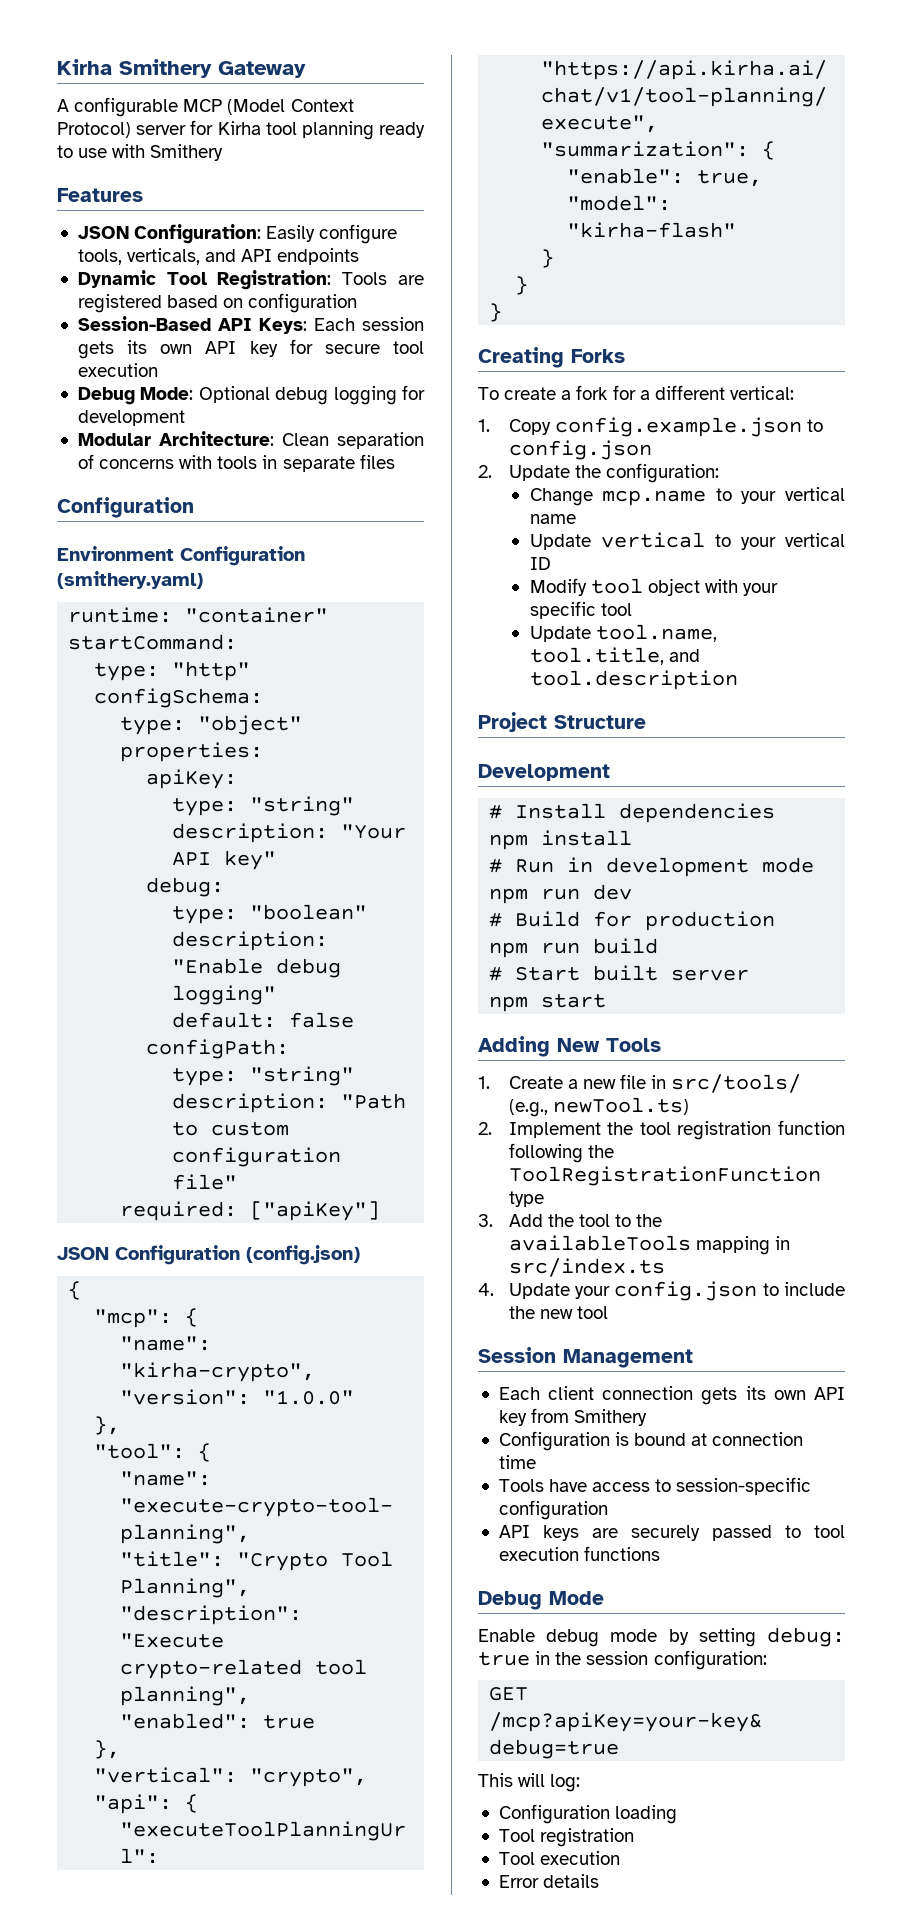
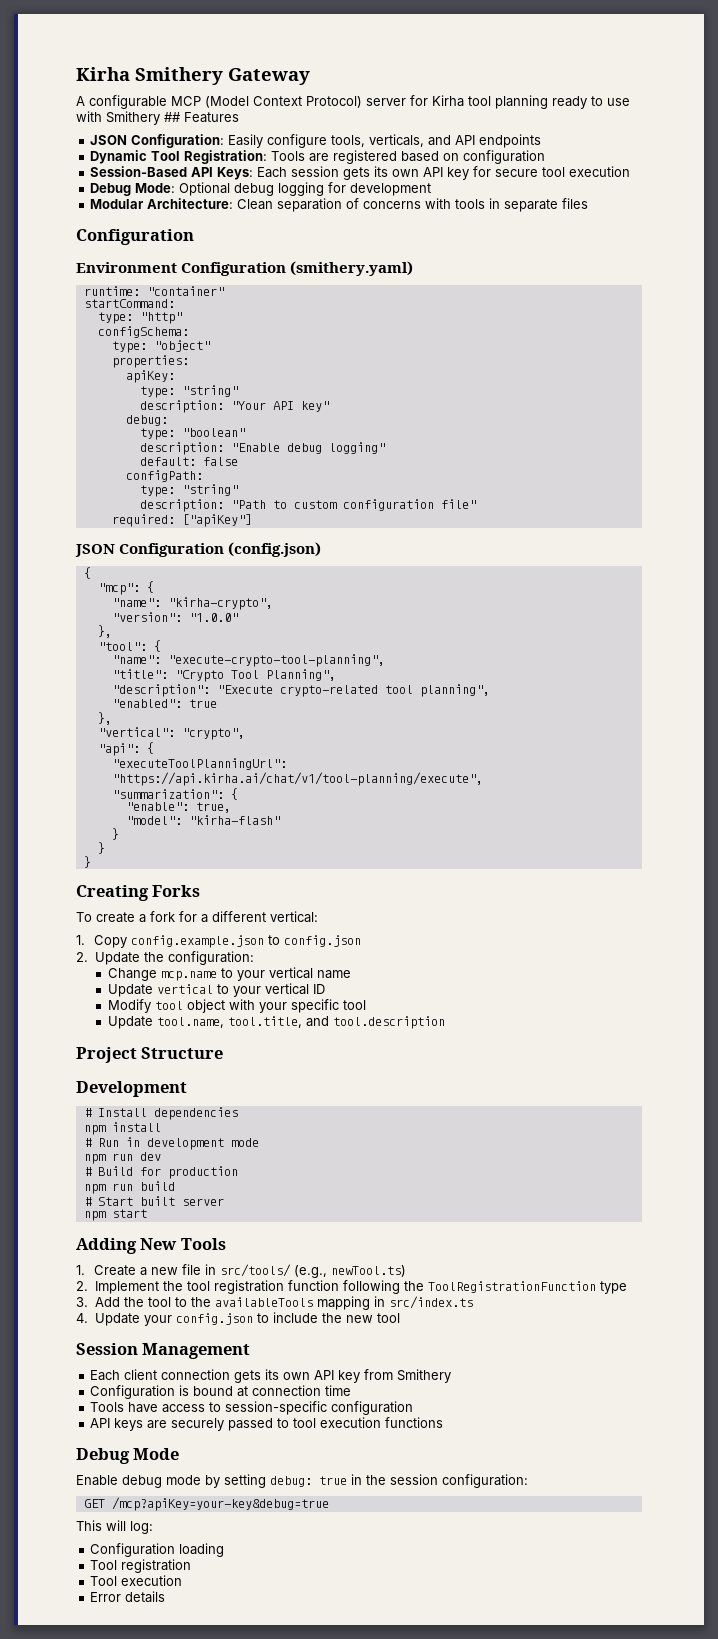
- A configurable MCP (Model Context Protocol) server for Kirha tool planning ready to use with Smithery
- Features
+ A configurable MCP (Model Context Protocol) server for Kirha tool planning ready to use with Smithery ## Features

